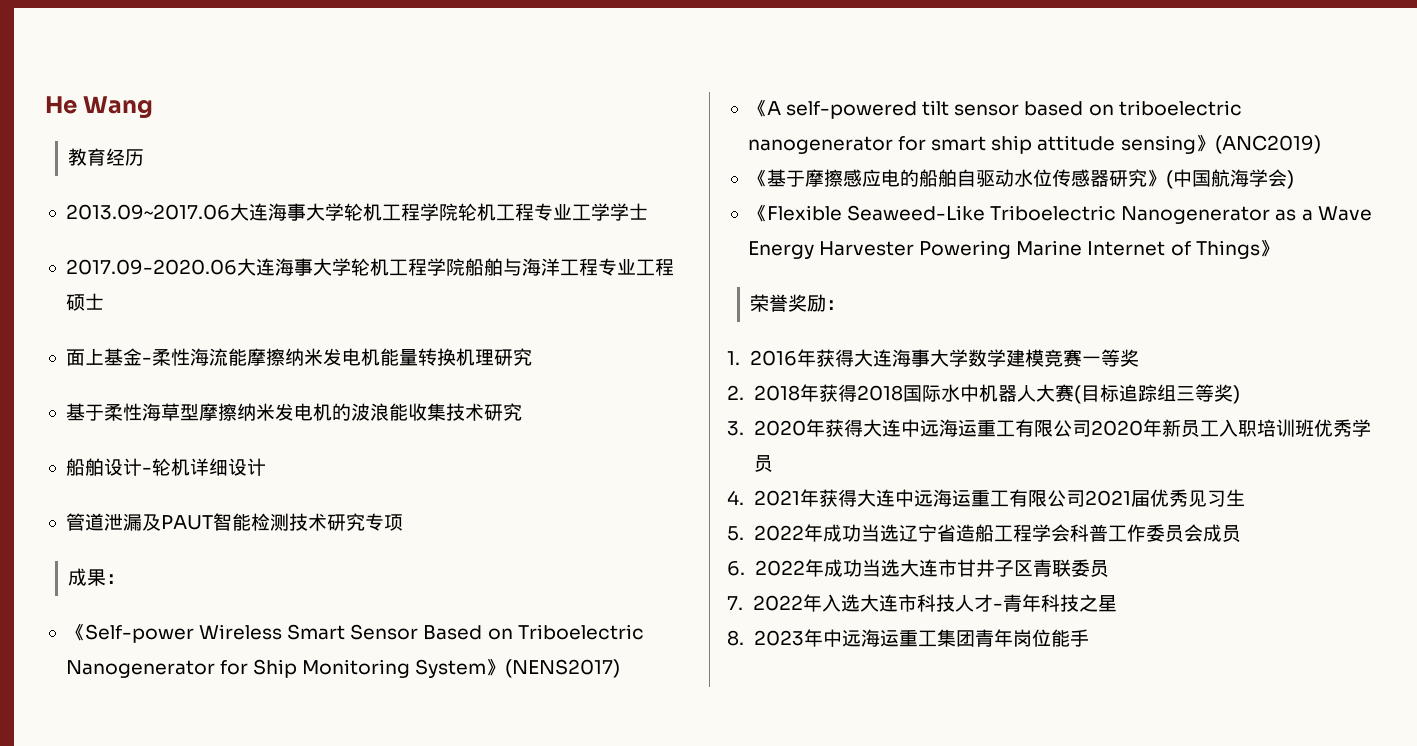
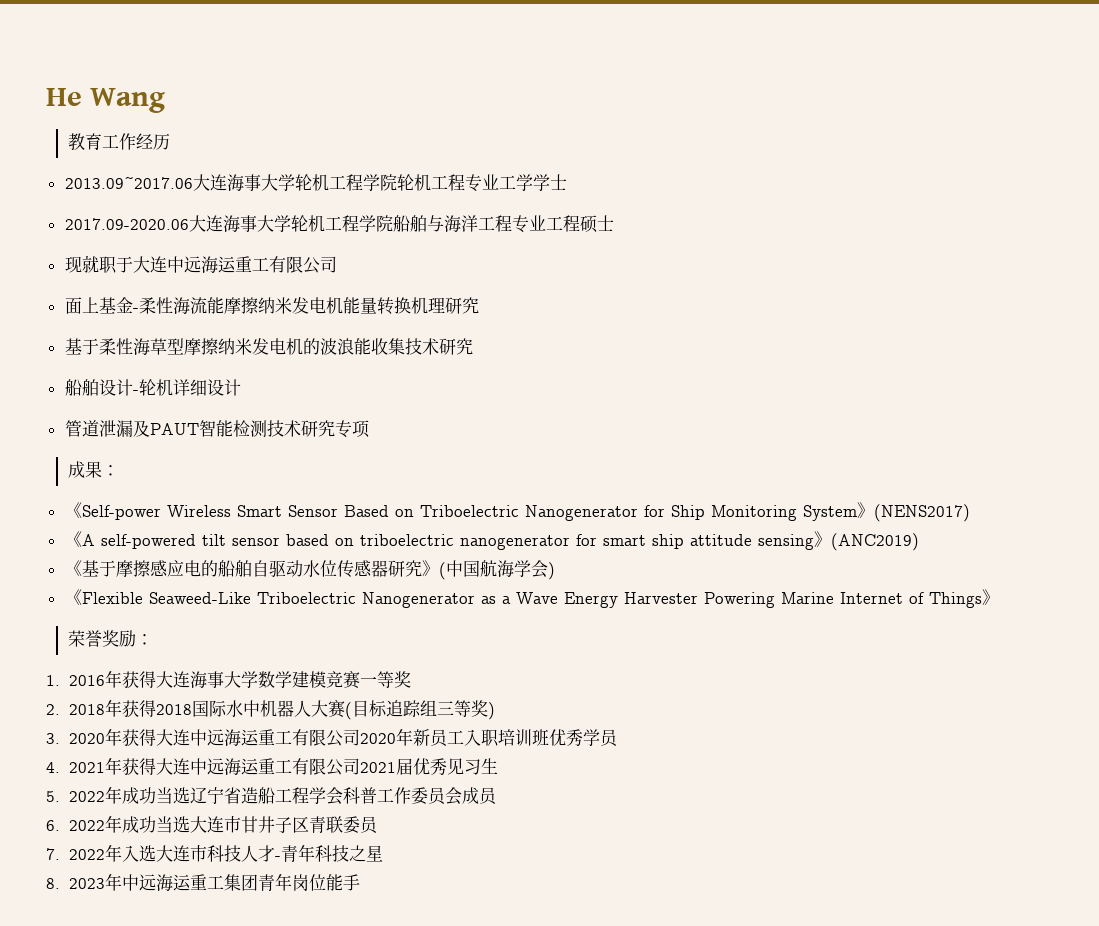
- 教育经历
+ 教育工作经历
+ 现就职于大连中远海运重工有限公司

